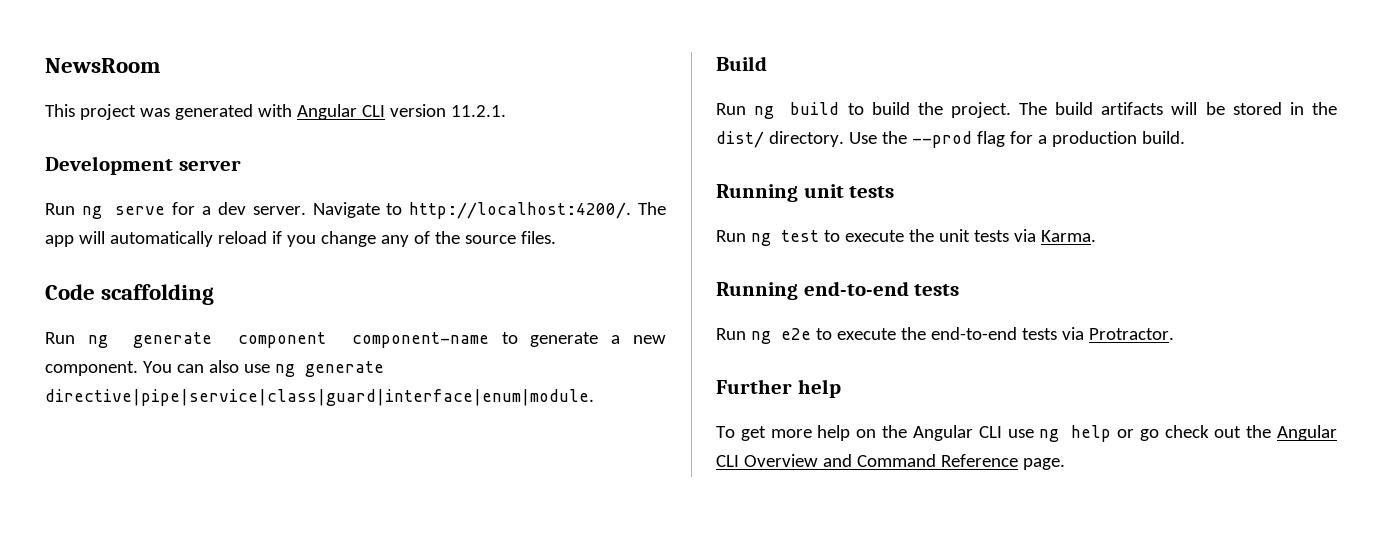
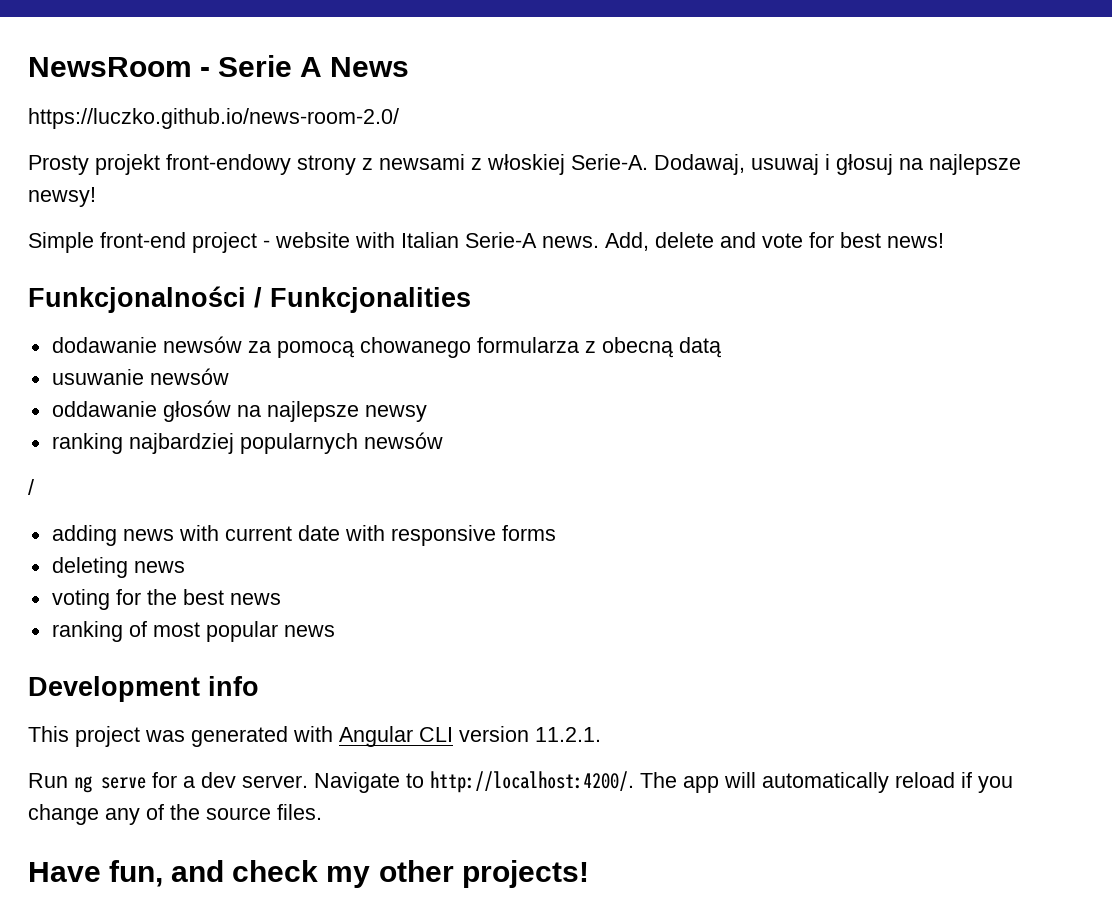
- NewsRoom
+ NewsRoom - Serie A News
+ https://luczko.github.io/news-room-2.0/
+ Prosty projekt front-endowy strony z newsami z włoskiej Serie-A. Dodawaj, usuwaj i głosuj na najlepsze newsy!
+ Simple front-end project - website with Italian Serie-A news. Add, delete and vote for best news!
+ Funkcjonalności / Funkcjonalities
+ dodawanie newsów za pomocą chowanego formularza z obecną datą
+ usuwanie newsów
+ oddawanie głosów na najlepsze newsy
+ ranking najbardziej popularnych newsów
+ /
+ adding news with current date with responsive forms
+ deleting news
+ voting for the best news
+ ranking of most popular news
+ Development info
- Development server
- Code scaffolding
- Run ng generate component component-name to generate a new component. You can also use ng generate directive|pipe|service|class|guard|interface|enum|module.
- Build
- Run ng build to build the project. The build artifacts will be stored in the dist/ directory. Use the --prod flag for a production build.
- Running unit tests
- Run ng test to execute the unit tests via Karma.
- Running end-to-end tests
- Run ng e2e to execute the end-to-end tests via Protractor.
- Further help
- To get more help on the Angular CLI use ng help or go check out the Angular CLI Overview and Command Reference page.
+ Have fun, and check my other projects!

